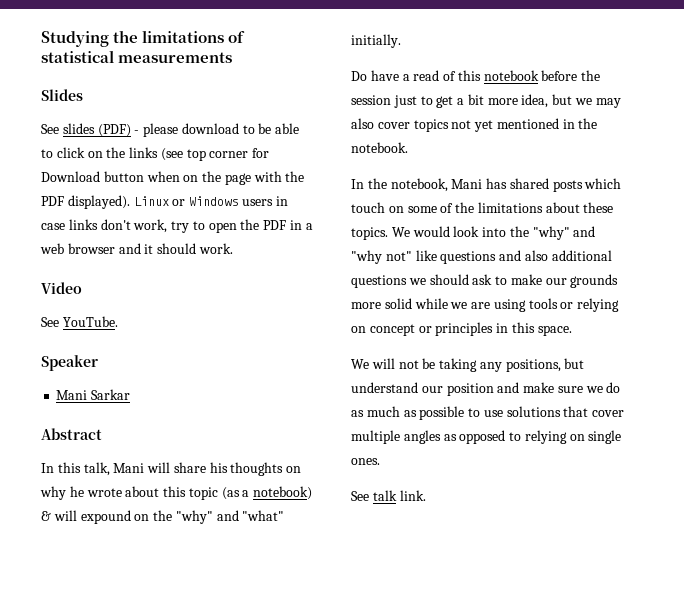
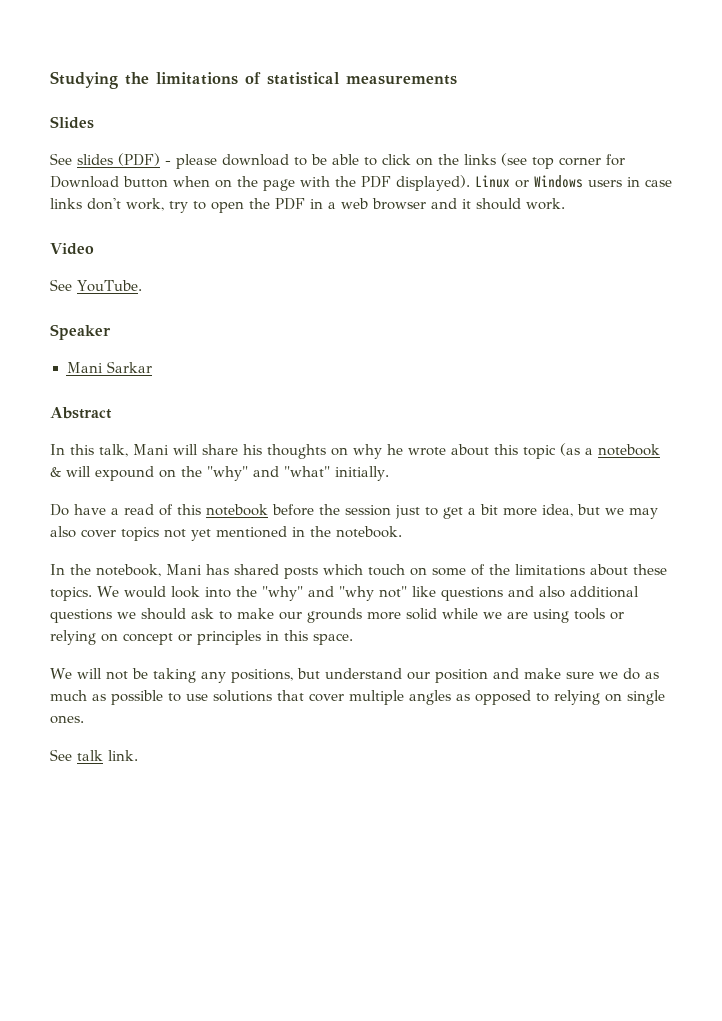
- In this talk, Mani will share his thoughts on why he wrote about this topic (as a notebook) & will expound on the "why" and "what" initially.
+ In this talk, Mani will share his thoughts on why he wrote about this topic (as a notebook & will expound on the "why" and "what" initially.

